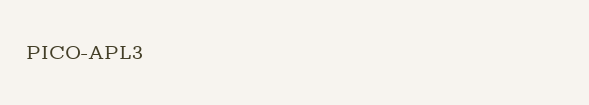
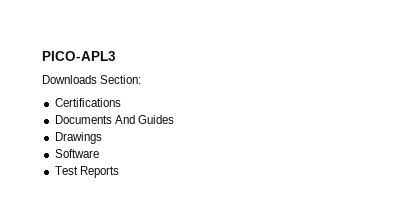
+ Downloads Section:
+ Certifications
+ Documents And Guides
+ Drawings
+ Software
+ Test Reports

